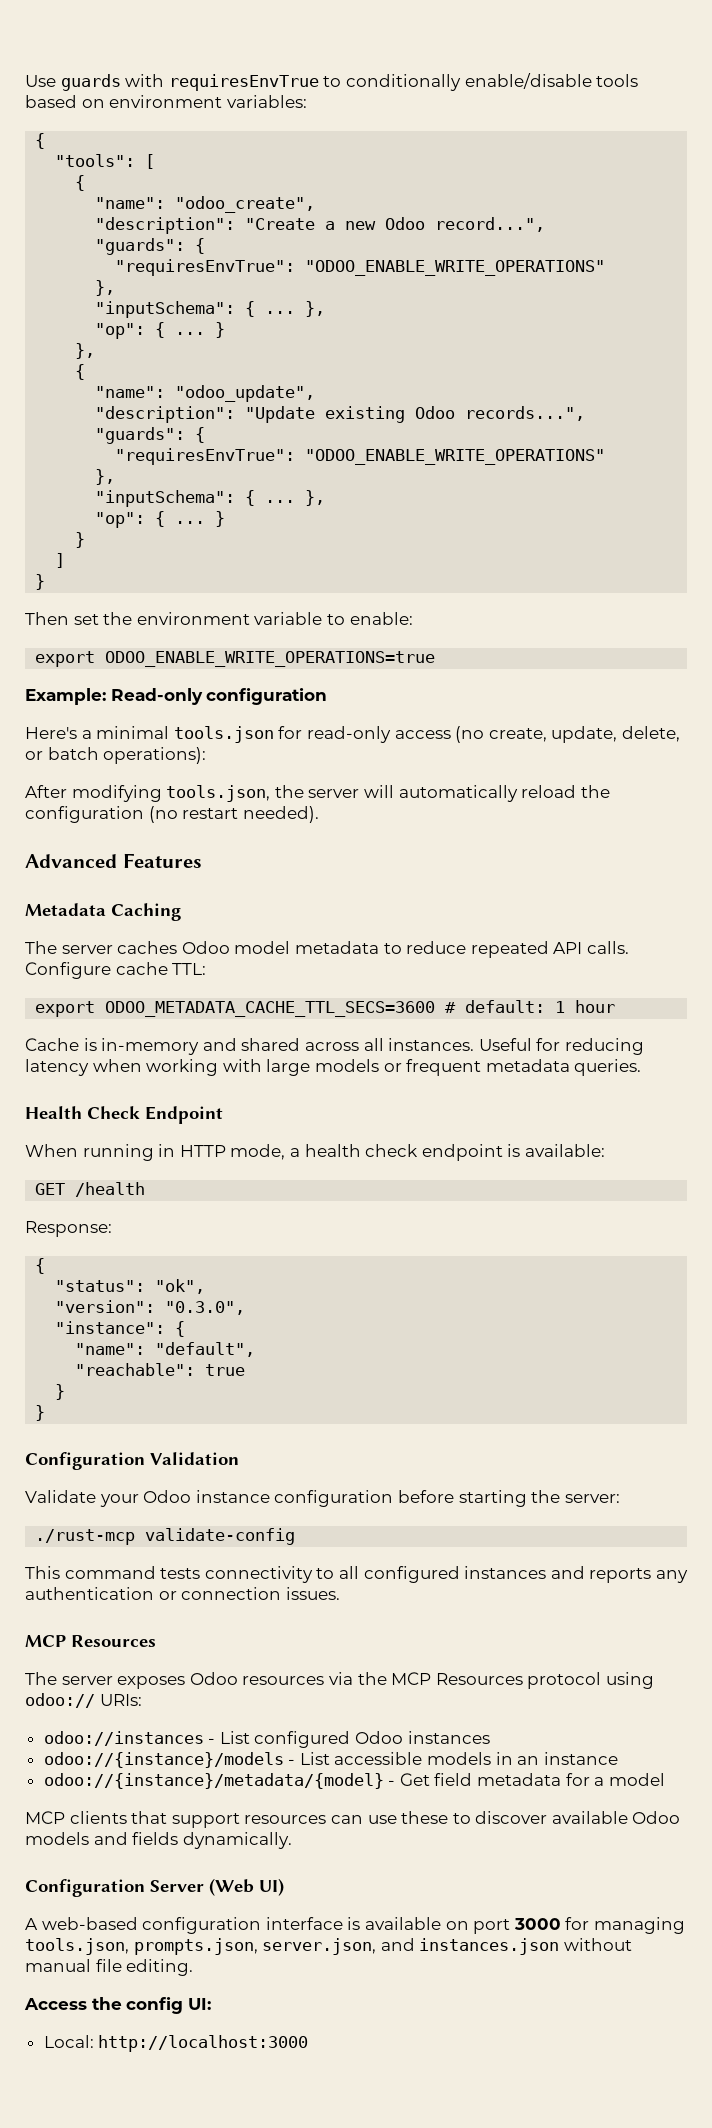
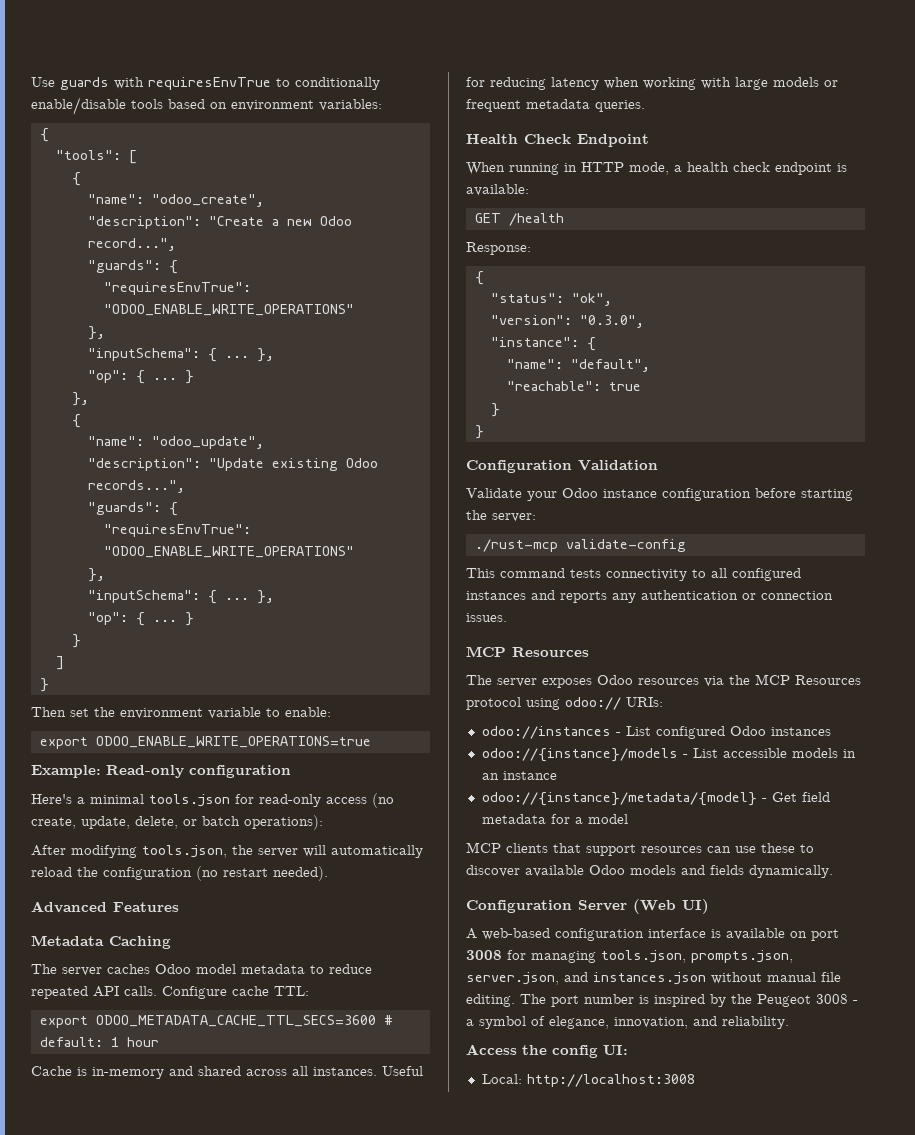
- A web-based configuration interface is available on port 3000 for managing tools.json, prompts.json, server.json, and instances.json without manual file editing.
+ A web-based configuration interface is available on port 3008 for managing tools.json, prompts.json, server.json, and instances.json without manual file editing. The port number is inspired by the Peugeot 3008 - a symbol of elegance, innovation, and reliability.
- Local: http://localhost:3000
+ Local: http://localhost:3008

